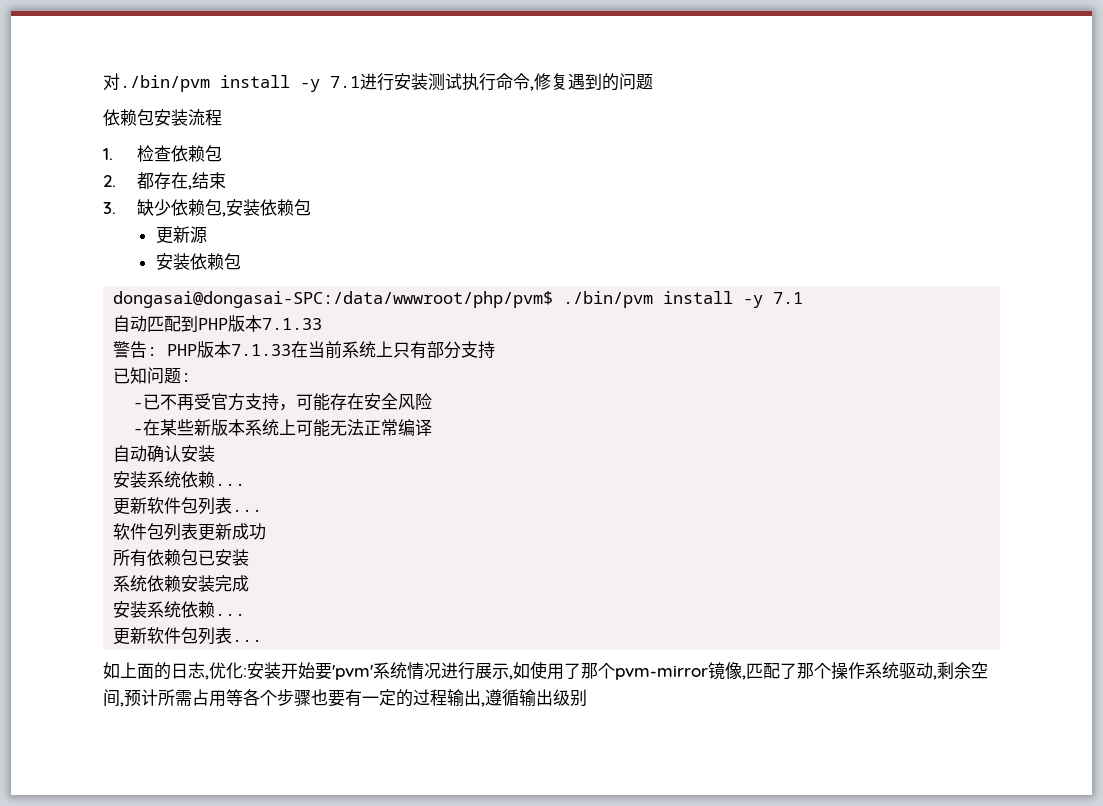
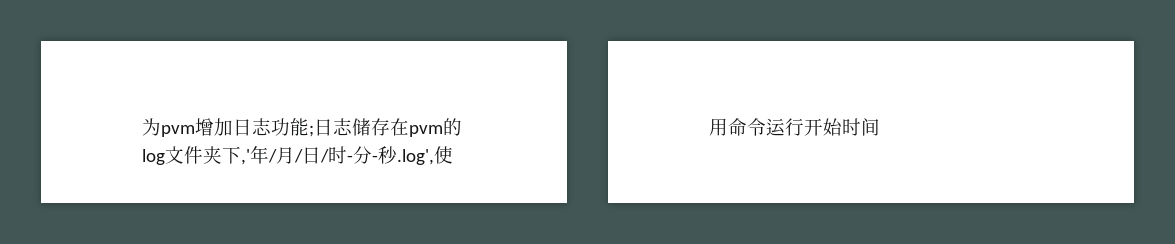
- 对./bin/pvm install -y 7.1进行安装测试执行命令,修复遇到的问题
- 依赖包安装流程
- 1.检查依赖包
- 2.都存在,结束
- 3.缺少依赖包,安装依赖包
- 更新源
- 安装依赖包
- dongasai@dongasai-SPC:/data/wwwroot/php/pvm$ ./bin/pvm install -y 7.1
- 自动匹配到PHP版本7.1.33
- 警告: PHP版本7.1.33在当前系统上只有部分支持
- 已知问题:
- -已不再受官方支持，可能存在安全风险
- -在某些新版本系统上可能无法正常编译
- 自动确认安装
- 安装系统依赖...
- 更新软件包列表...
- 软件包列表更新成功
- 所有依赖包已安装
- 系统依赖安装完成
- 安装系统依赖...
- 更新软件包列表...
- 如上面的日志,优化:安装开始要'pvm'系统情况进行展示,如使用了那个pvm-mirror镜像,匹配了那个操作系统驱动,剩余空间,预计所需占用等各个步骤也要有一定的过程输出,遵循输出级别
+ 为pvm增加日志功能;日志储存在pvm的log文件夹下,'年/月/日/时-分-秒.log',使用命令运行开始时间

